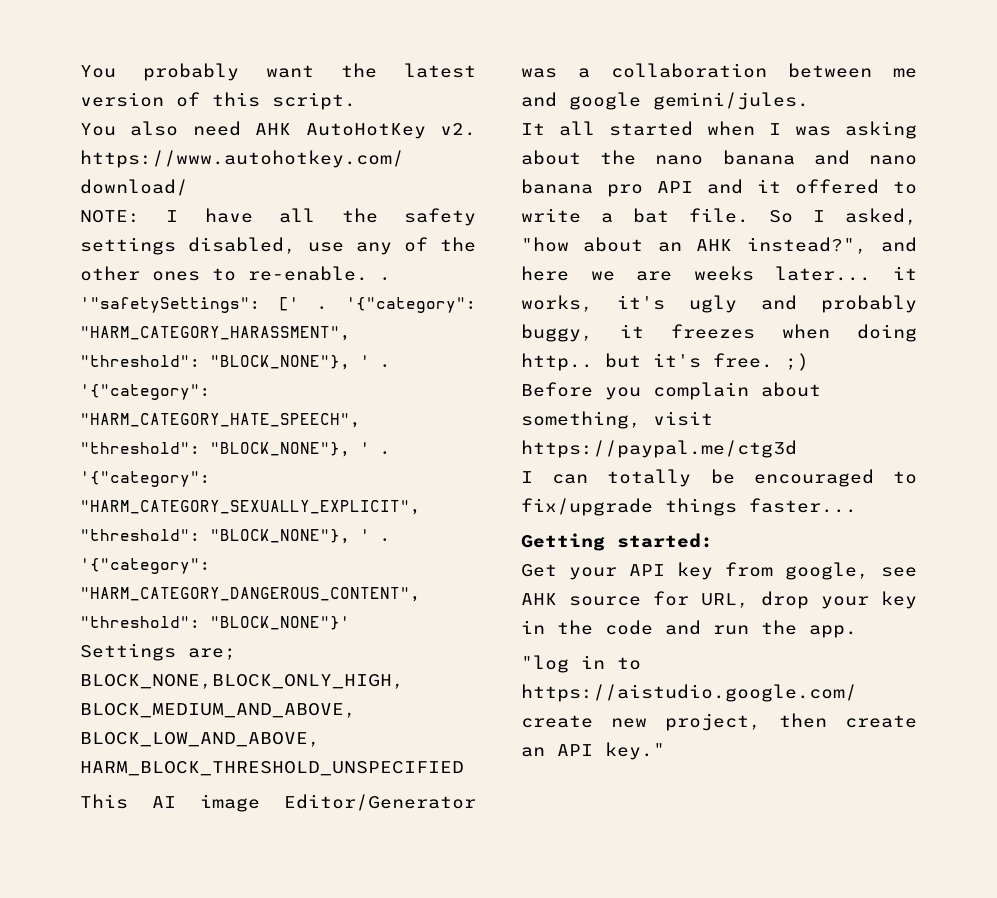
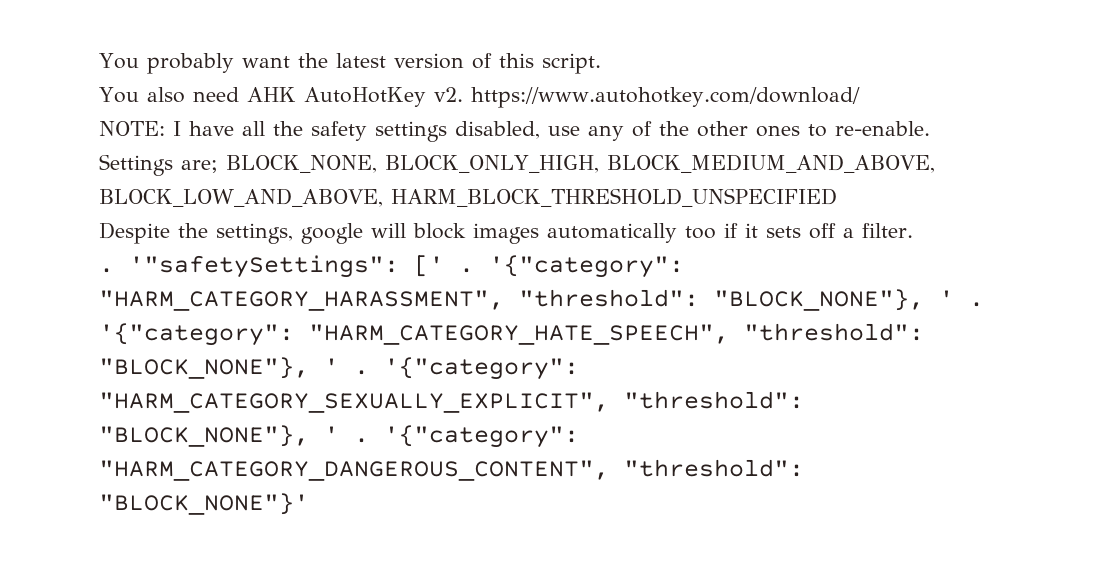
- NOTE: I have all the safety settings disabled, use any of the other ones to re-enable. .
+ NOTE: I have all the safety settings disabled, use any of the other ones to re-enable. Settings are; BLOCK_NONE, BLOCK_ONLY_HIGH, BLOCK_MEDIUM_AND_ABOVE, BLOCK_LOW_AND_ABOVE, HARM_BLOCK_THRESHOLD_UNSPECIFIED
+ Despite the settings, google will block images automatically too if it sets off a filter.
+ .
- Settings are; BLOCK_NONE,BLOCK_ONLY_HIGH, BLOCK_MEDIUM_AND_ABOVE, BLOCK_LOW_AND_ABOVE, HARM_BLOCK_THRESHOLD_UNSPECIFIED
- This AI image Editor/Generator was a collaboration between me and google gemini/jules.
- It all started when I was asking about the nano banana and nano banana pro API and it offered to write a bat file. So I asked, "how about an AHK instead?", and here we are weeks later... it works, it's ugly and probably buggy, it freezes when doing http.. but it's free. ;)
- Before you complain about something, visit https://paypal.me/ctg3d
- I can totally be encouraged to fix/upgrade things faster...
- Getting started:
- Get your API key from google, see AHK source for URL, drop your key in the code and run the app.
- "log in to https://aistudio.google.com/ create new project, then create an API key."

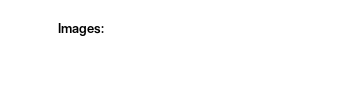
- You probably want the latest version of this script.
- You also need AHK AutoHotKey v2. https://www.autohotkey.com/download/
- NOTE: I have all the safety settings disabled, use any of the other ones to re-enable. Settings are; BLOCK_NONE, BLOCK_ONLY_HIGH, BLOCK_MEDIUM_AND_ABOVE, BLOCK_LOW_AND_ABOVE, HARM_BLOCK_THRESHOLD_UNSPECIFIED
- Despite the settings, google will block images automatically too if it sets off a filter.
- . '"safetySettings": [' . '{"category": "HARM_CATEGORY_HARASSMENT", "threshold": "BLOCK_NONE"}, ' . '{"category": "HARM_CATEGORY_HATE_SPEECH", "threshold": "BLOCK_NONE"}, ' . '{"category": "HARM_CATEGORY_SEXUALLY_EXPLICIT", "threshold": "BLOCK_NONE"}, ' . '{"category": "HARM_CATEGORY_DANGEROUS_CONTENT", "threshold": "BLOCK_NONE"}'
+ Images:

